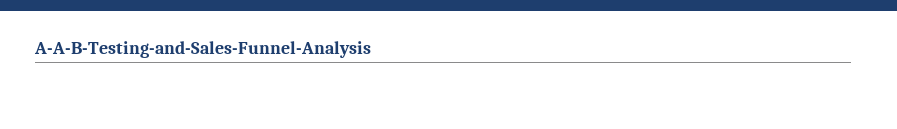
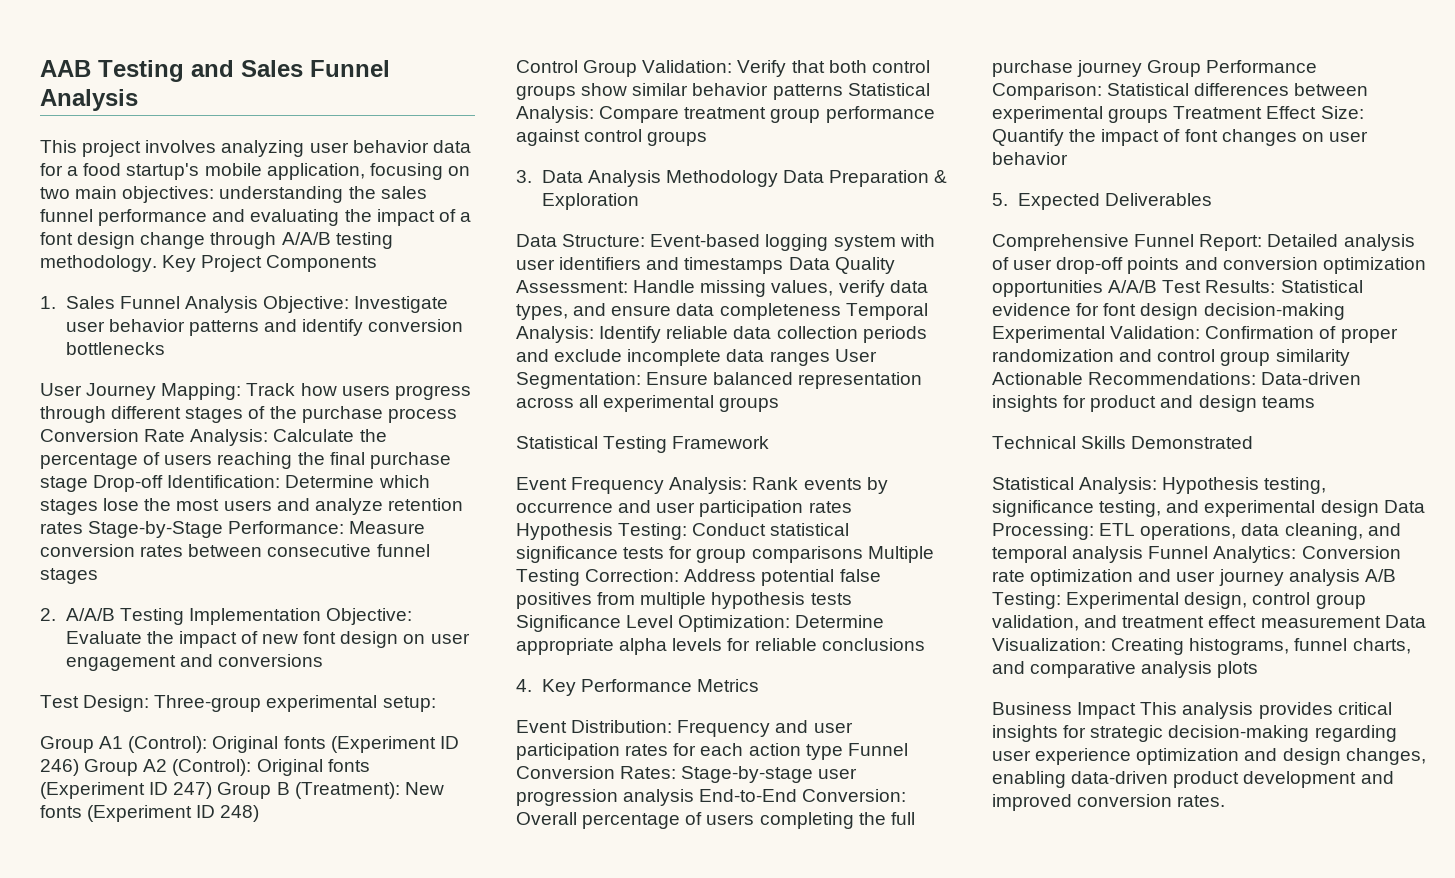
- A-A-B-Testing-and-Sales-Funnel-Analysis
+ AAB Testing and Sales Funnel Analysis
+ This project involves analyzing user behavior data for a food startup's mobile application, focusing on two main objectives: understanding the sales funnel performance and evaluating the impact of a font design change through A/A/B testing methodology. Key Project Components
+ 1. Sales Funnel Analysis Objective: Investigate user behavior patterns and identify conversion bottlenecks
+ User Journey Mapping: Track how users progress through different stages of the purchase process Conversion Rate Analysis: Calculate the percentage of users reaching the final purchase stage Drop-off Identification: Determine which stages lose the most users and analyze retention rates Stage-by-Stage Performance: Measure conversion rates between consecutive funnel stages
+ 2. A/A/B Testing Implementation Objective: Evaluate the impact of new font design on user engagement and conversions
+ Test Design: Three-group experimental setup:
+ Group A1 (Control): Original fonts (Experiment ID 246) Group A2 (Control): Original fonts (Experiment ID 247) Group B (Treatment): New fonts (Experiment ID 248)
+ Control Group Validation: Verify that both control groups show similar behavior patterns Statistical Analysis: Compare treatment group performance against control groups
+ 3. Data Analysis Methodology Data Preparation & Exploration
+ Data Structure: Event-based logging system with user identifiers and timestamps Data Quality Assessment: Handle missing values, verify data types, and ensure data completeness Temporal Analysis: Identify reliable data collection periods and exclude incomplete data ranges User Segmentation: Ensure balanced representation across all experimental groups
+ Statistical Testing Framework
+ Event Frequency Analysis: Rank events by occurrence and user participation rates Hypothesis Testing: Conduct statistical significance tests for group comparisons Multiple Testing Correction: Address potential false positives from multiple hypothesis tests Significance Level Optimization: Determine appropriate alpha levels for reliable conclusions
+ 4. Key Performance Metrics
+ Event Distribution: Frequency and user participation rates for each action type Funnel Conversion Rates: Stage-by-stage user progression analysis End-to-End Conversion: Overall percentage of users completing the full purchase journey Group Performance Comparison: Statistical differences between experimental groups Treatment Effect Size: Quantify the impact of font changes on user behavior
+ 5. Expected Deliverables
+ Comprehensive Funnel Report: Detailed analysis of user drop-off points and conversion optimization opportunities A/A/B Test Results: Statistical evidence for font design decision-making Experimental Validation: Confirmation of proper randomization and control group similarity Actionable Recommendations: Data-driven insights for product and design teams
+ Technical Skills Demonstrated
+ Statistical Analysis: Hypothesis testing, significance testing, and experimental design Data Processing: ETL operations, data cleaning, and temporal analysis Funnel Analytics: Conversion rate optimization and user journey analysis A/B Testing: Experimental design, control group validation, and treatment effect measurement Data Visualization: Creating histograms, funnel charts, and comparative analysis plots
+ Business Impact This analysis provides critical insights for strategic decision-making regarding user experience optimization and design changes, enabling data-driven product development and improved conversion rates.

